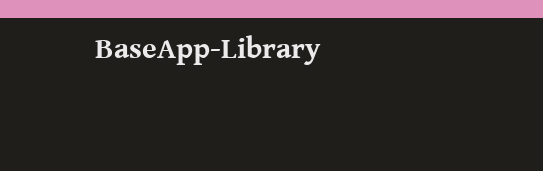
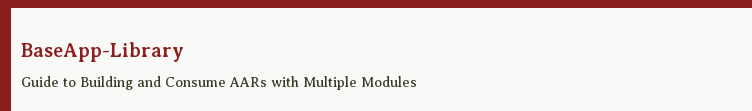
+ Guide to Building and Consume AARs with Multiple Modules

